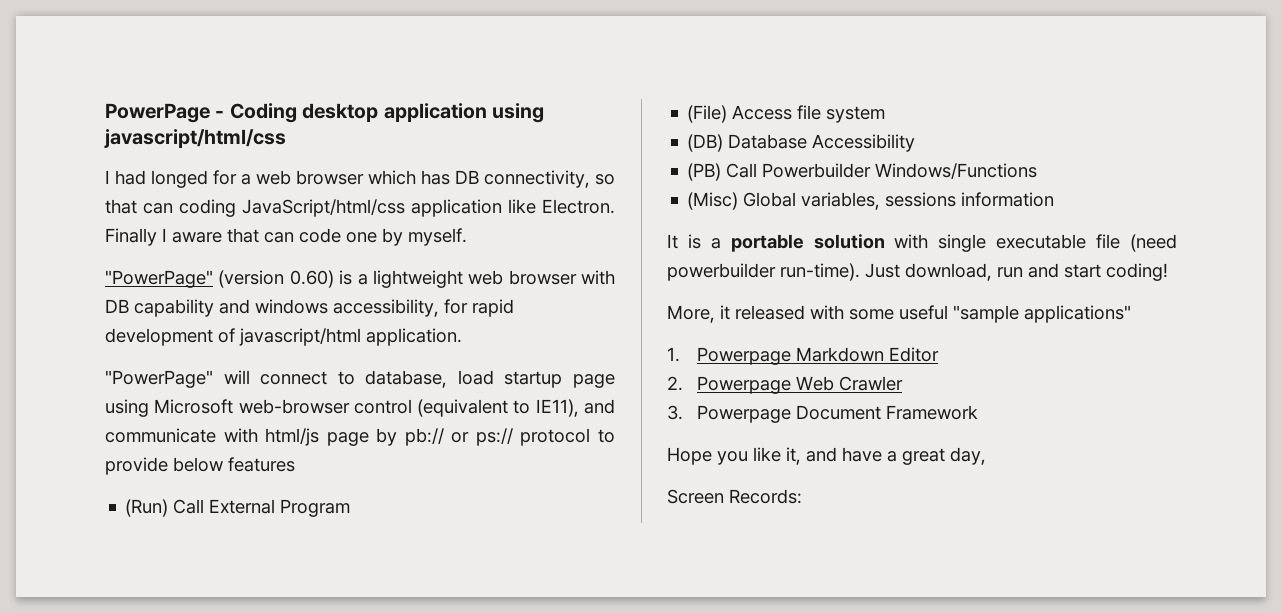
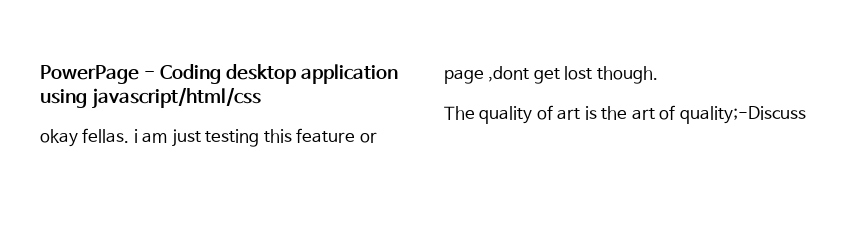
- I had longed for a web browser which has DB connectivity, so that can coding JavaScript/html/css application like Electron. Finally I aware that can code one by myself.
- "PowerPage" (version 0.60) is a lightweight web browser with DB capability and windows accessibility, for rapid development of javascript/html application.
- "PowerPage" will connect to database, load startup page using Microsoft web-browser control (equivalent to IE11), and communicate with html/js page by pb:// or ps:// protocol to provide below features
- (Run) Call External Program
- (File) Access file system
- (DB) Database Accessibility
- (PB) Call Powerbuilder Windows/Functions
- (Misc) Global variables, sessions information
- It is a portable solution with single executable file (need powerbuilder run-time). Just download, run and start coding!
- More, it released with some useful "sample applications"
- 1. Powerpage Markdown Editor
- 2. Powerpage Web Crawler
- 3. Powerpage Document Framework
- Hope you like it, and have a great day,
- Screen Records:
+ okay fellas. i am just testing this feature or page ,dont get lost though.
+ The quality of art is the art of quality;-Discuss

